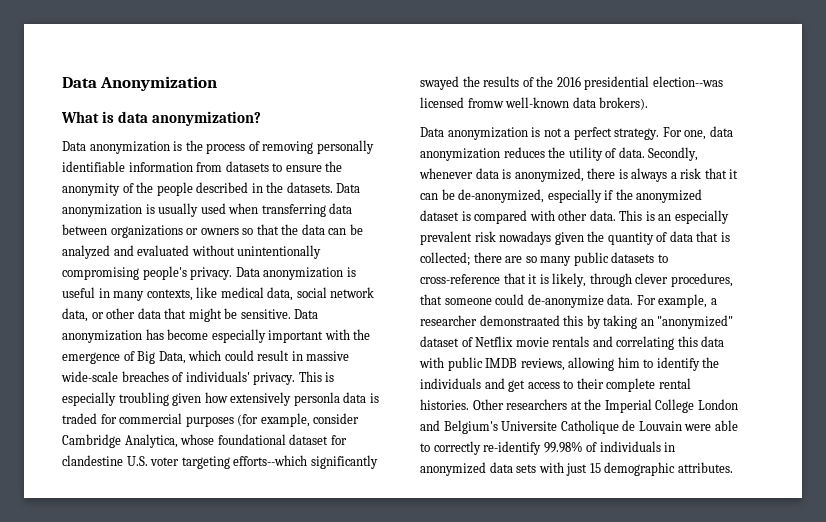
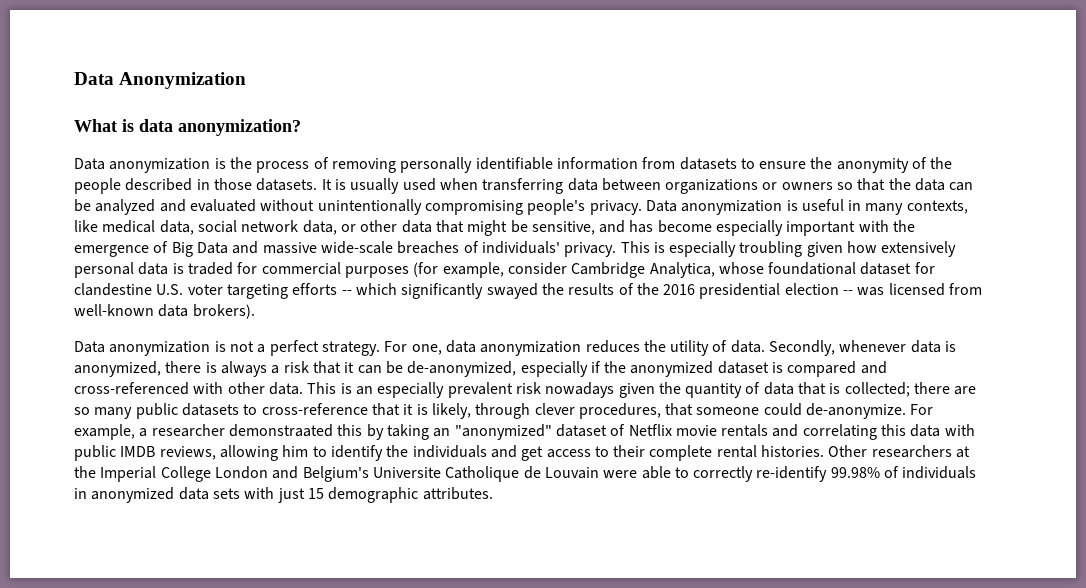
- Data anonymization is the process of removing personally identifiable information from datasets to ensure the anonymity of the people described in the datasets. Data anonymization is usually used when transferring data between organizations or owners so that the data can be analyzed and evaluated without unintentionally compromising people's privacy.
+ Data anonymization is the process of removing personally identifiable information from datasets to ensure the anonymity of the people described in those datasets. It is usually used when transferring data between organizations or owners so that the data can be analyzed and evaluated without unintentionally compromising people's privacy.
- Data anonymization is useful in many contexts, like medical data, social network data, or other data that might be sensitive. Data anonymization has become especially important with the emergence of Big Data, which could result in massive wide-scale breaches of individuals' privacy.
+ Data anonymization is useful in many contexts, like medical data, social network data, or other data that might be sensitive, and has become especially important with the emergence of Big Data and massive wide-scale breaches of individuals' privacy.
- This is especially troubling given how extensively personla data is traded for commercial purposes (for example, consider Cambridge Analytica, whose foundational dataset for clandestine U.S. voter targeting efforts--which significantly swayed the results of the 2016 presidential election--was licensed fromw well-known data brokers).
+ This is especially troubling given how extensively personal data is traded for commercial purposes (for example, consider Cambridge Analytica, whose foundational dataset for clandestine U.S. voter targeting efforts -- which significantly swayed the results of the 2016 presidential election -- was licensed from well-known data brokers).
- Secondly, whenever data is anonymized, there is always a risk that it can be de-anonymized, especially if the anonymized dataset is compared with other data.
+ Secondly, whenever data is anonymized, there is always a risk that it can be de-anonymized, especially if the anonymized dataset is compared and cross-referenced with other data.
- This is an especially prevalent risk nowadays given the quantity of data that is collected; there are so many public datasets to cross-reference that it is likely, through clever procedures, that someone could de-anonymize data.
+ This is an especially prevalent risk nowadays given the quantity of data that is collected; there are so many public datasets to cross-reference that it is likely, through clever procedures, that someone could de-anonymize.

